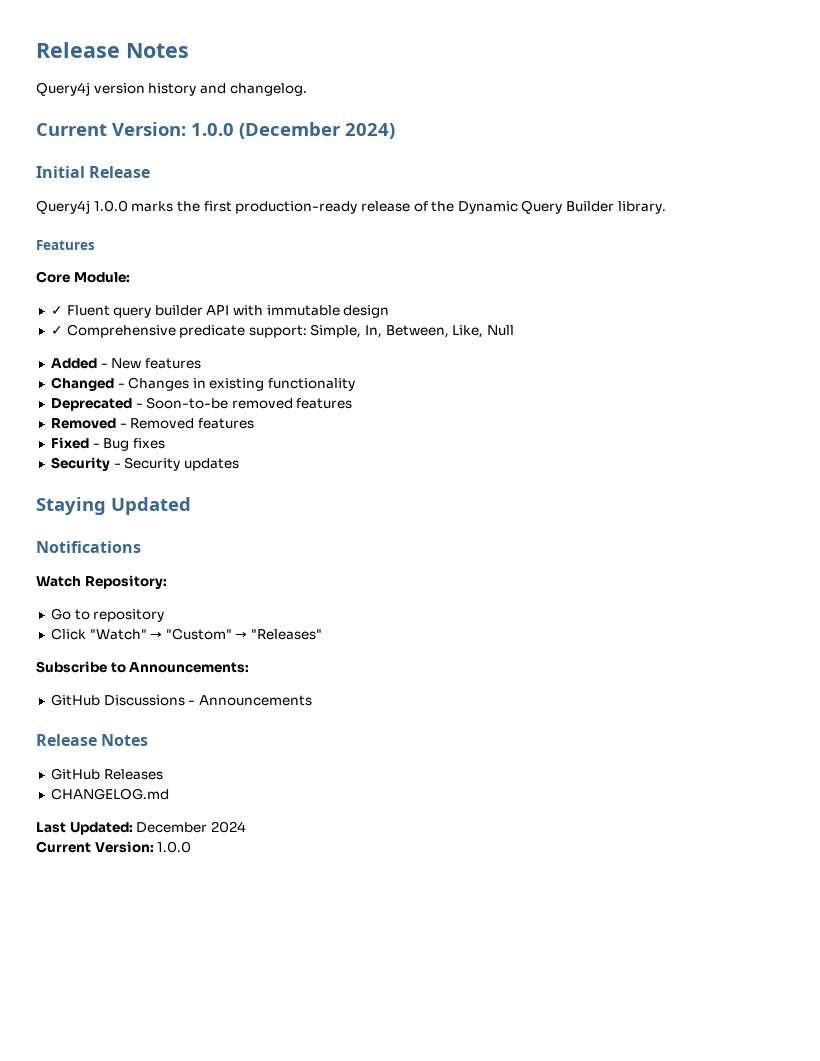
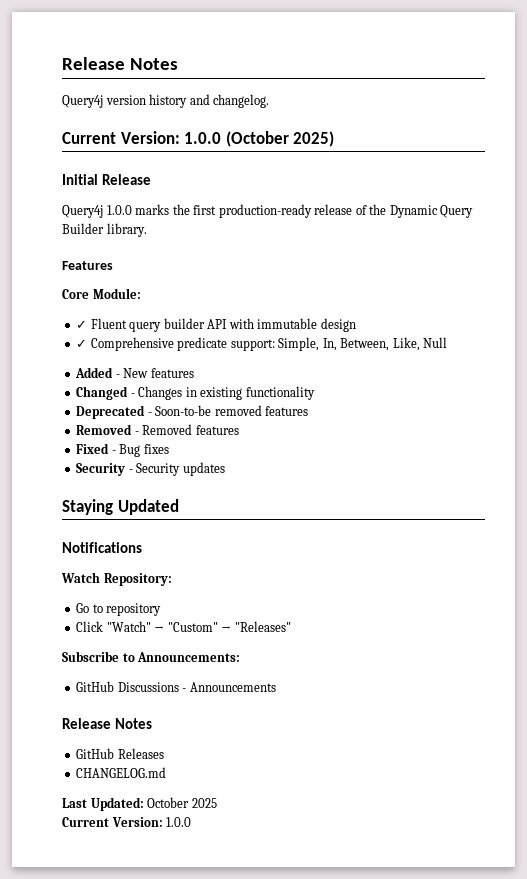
- Current Version: 1.0.0 (December 2024)
+ Current Version: 1.0.0 (October 2025)
- Last Updated: December 2024
+ Last Updated: October 2025

